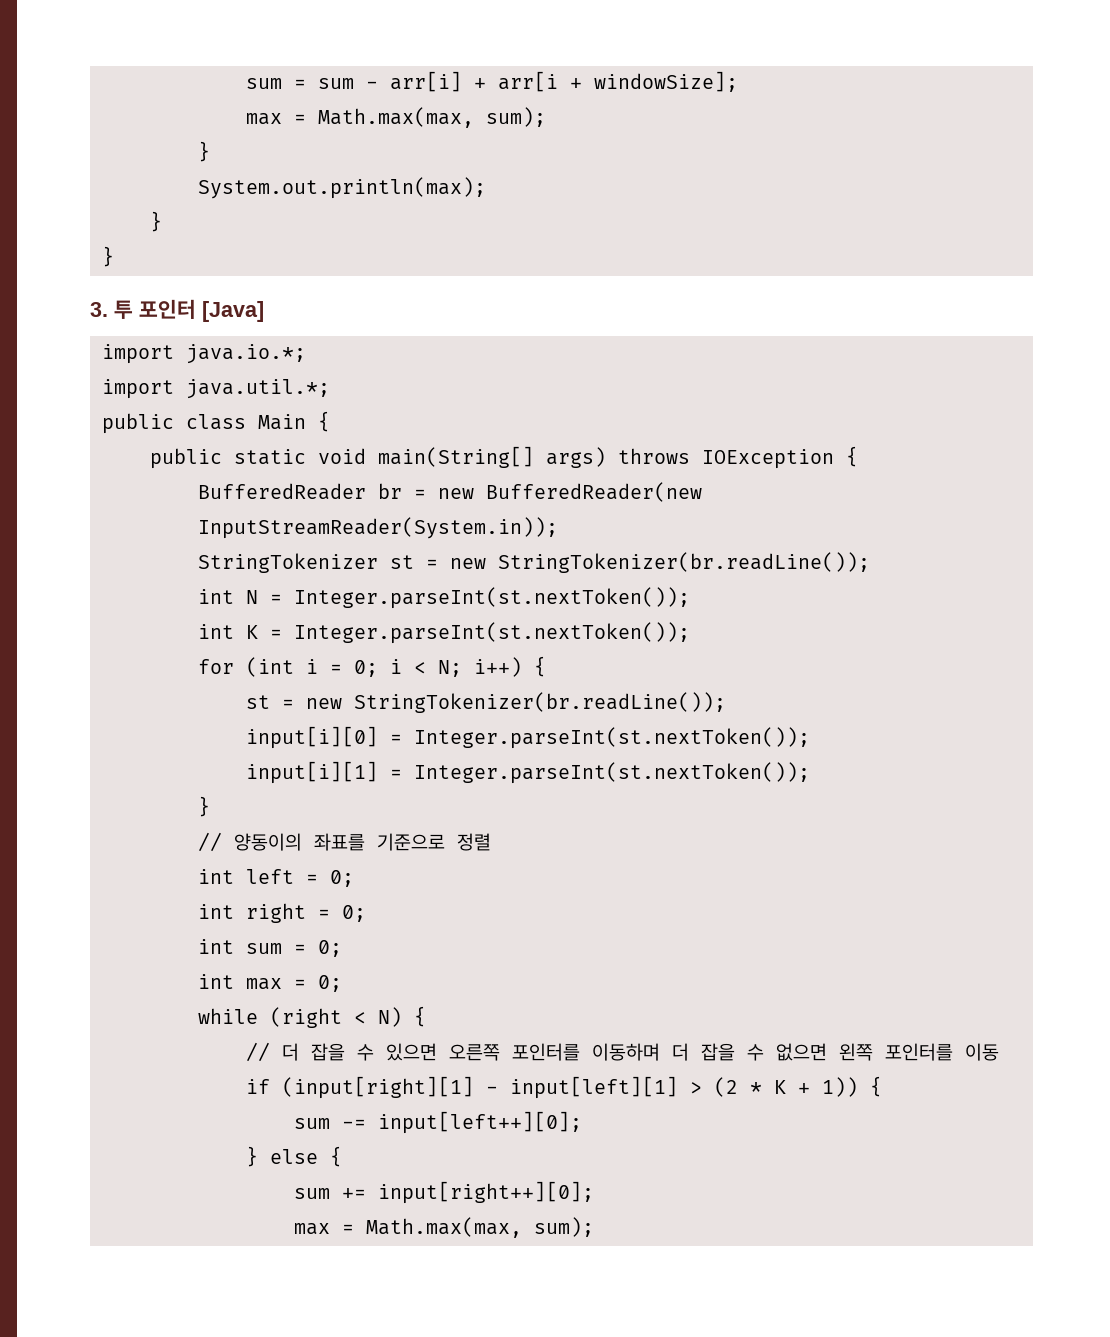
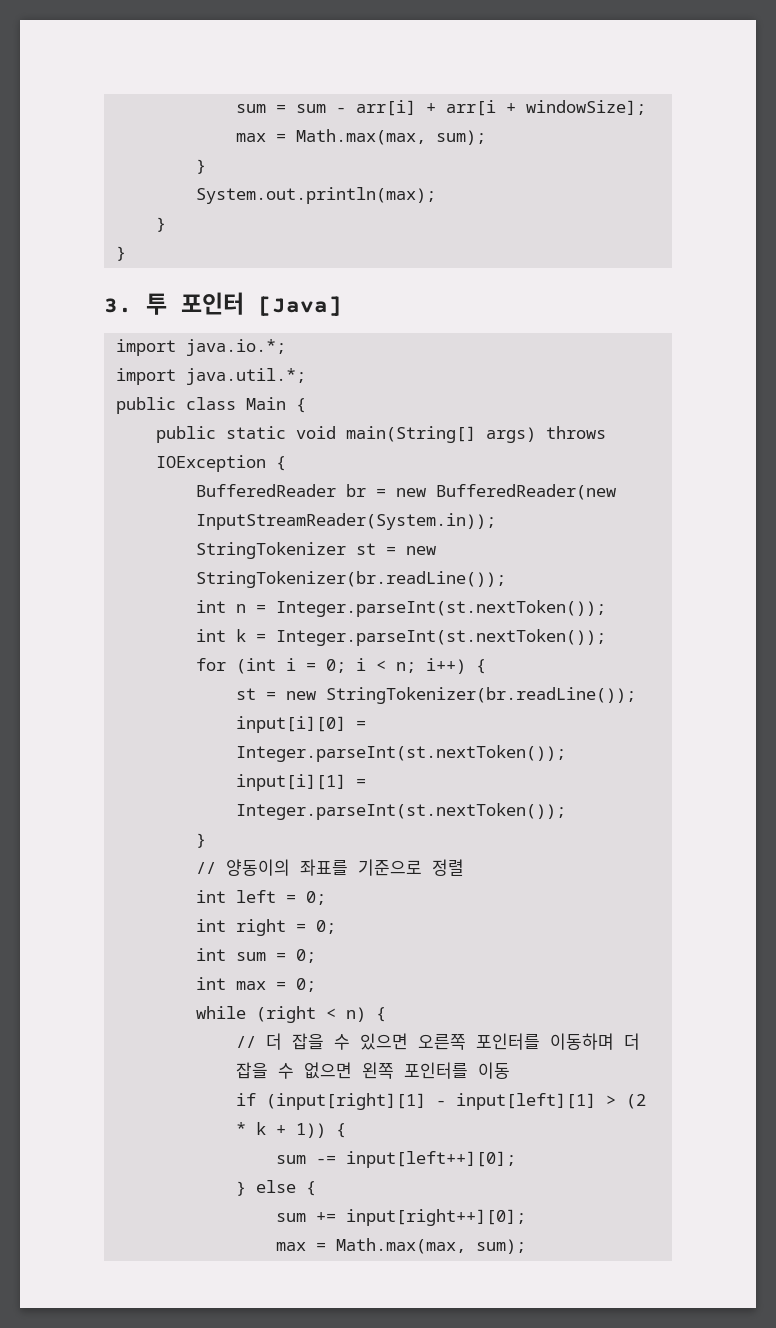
- int N = Integer.parseInt(st.nextToken());
+ int n = Integer.parseInt(st.nextToken());
- int K = Integer.parseInt(st.nextToken());
+ int k = Integer.parseInt(st.nextToken());
- for (int i = 0; i < N; i++) {
+ for (int i = 0; i < n; i++) {
- while (right < N) {
+ while (right < n) {
- if (input[right][1] - input[left][1] > (2 * K + 1)) {
+ if (input[right][1] - input[left][1] > (2 * k + 1)) {

